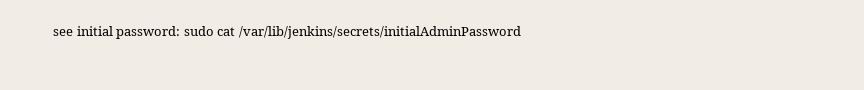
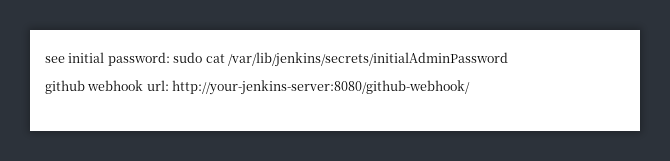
+ github webhook url: http://your-jenkins-server:8080/github-webhook/

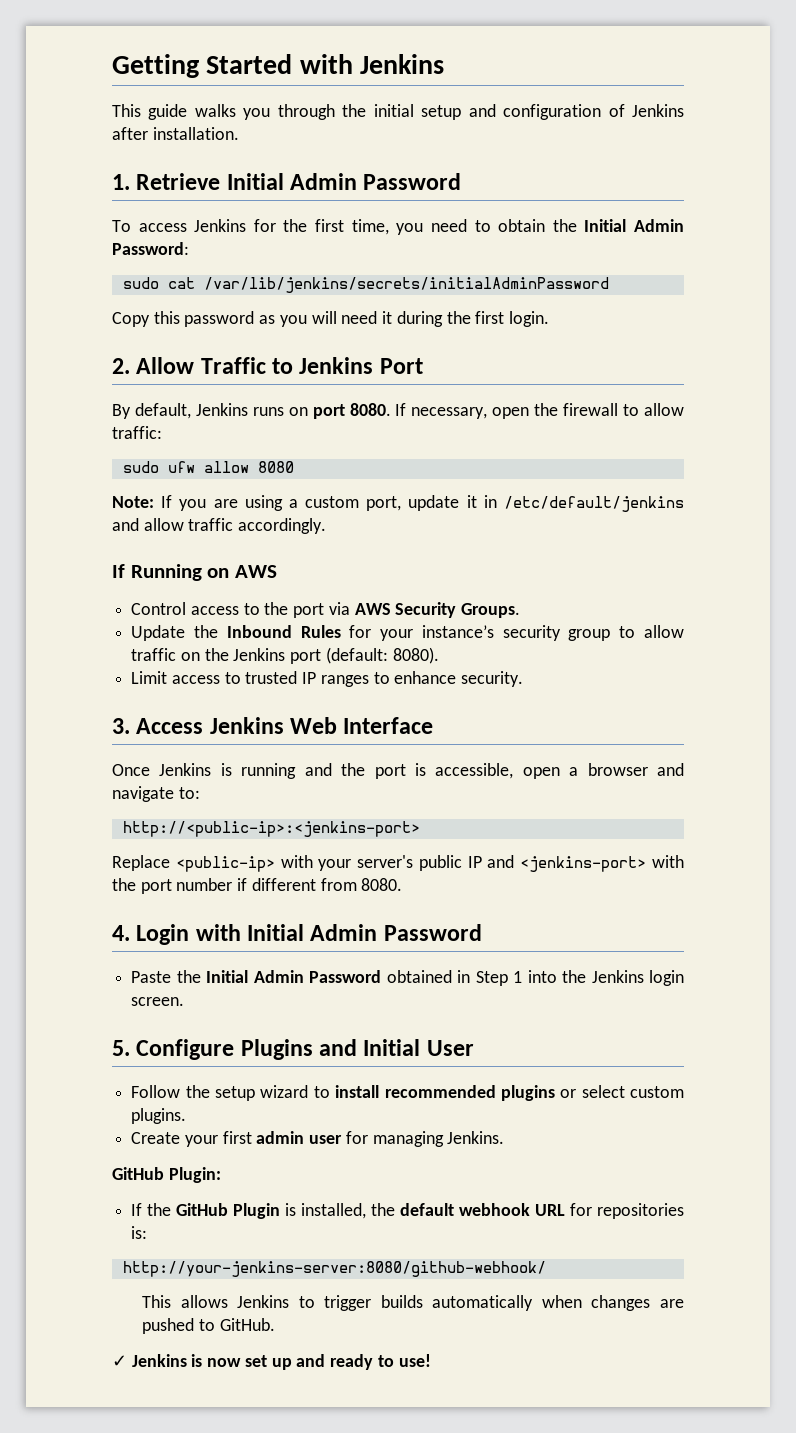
- see initial password: sudo cat /var/lib/jenkins/secrets/initialAdminPassword
- github webhook url: http://your-jenkins-server:8080/github-webhook/
+ Getting Started with Jenkins
+ This guide walks you through the initial setup and configuration of Jenkins after installation.
+ 1. Retrieve Initial Admin Password
+ To access Jenkins for the first time, you need to obtain the Initial Admin Password:
+ sudo cat /var/lib/jenkins/secrets/initialAdminPassword
+ Copy this password as you will need it during the first login.
+ 2. Allow Traffic to Jenkins Port
+ By default, Jenkins runs on port 8080. If necessary, open the firewall to allow traffic:
+ sudo ufw allow 8080
+ Note: If you are using a custom port, update it in /etc/default/jenkins and allow traffic accordingly.
+ If Running on AWS
+ Control access to the port via AWS Security Groups.
+ Update the Inbound Rules for your instance’s security group to allow traffic on the Jenkins port (default: 8080).
+ Limit access to trusted IP ranges to enhance security.
+ 3. Access Jenkins Web Interface
+ Once Jenkins is running and the port is accessible, open a browser and navigate to:
+ http://<public-ip>:<jenkins-port>
+ Replace <public-ip> with your server's public IP and <jenkins-port> with the port number if different from 8080.
+ 4. Login with Initial Admin Password
+ Paste the Initial Admin Password obtained in Step 1 into the Jenkins login screen.
+ 5. Configure Plugins and Initial User
+ Follow the setup wizard to install recommended plugins or select custom plugins.
+ Create your first admin user for managing Jenkins.
+ GitHub Plugin:
+ If the GitHub Plugin is installed, the default webhook URL for repositories is:
+ http://your-jenkins-server:8080/github-webhook/
+ This allows Jenkins to trigger builds automatically when changes are pushed to GitHub.
+ ✓ Jenkins is now set up and ready to use!

